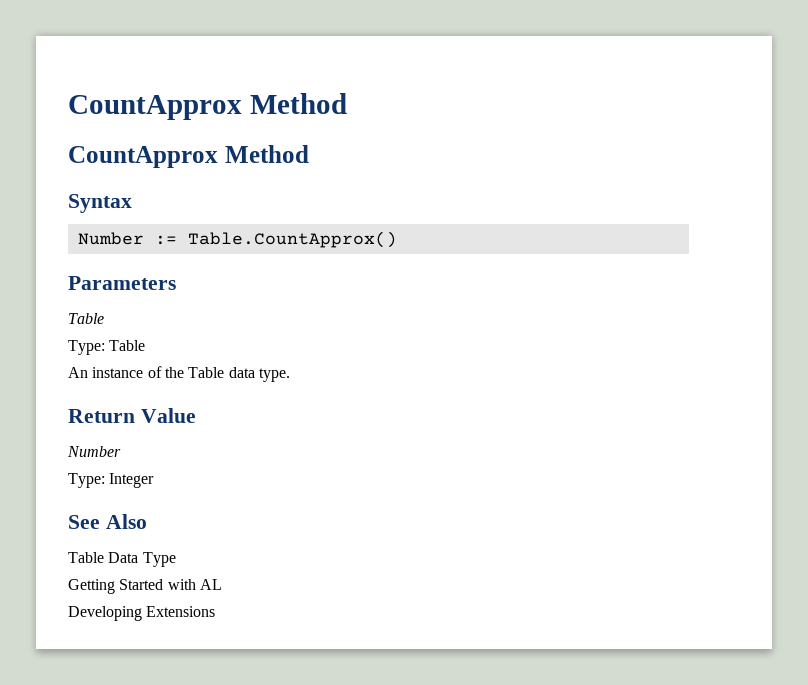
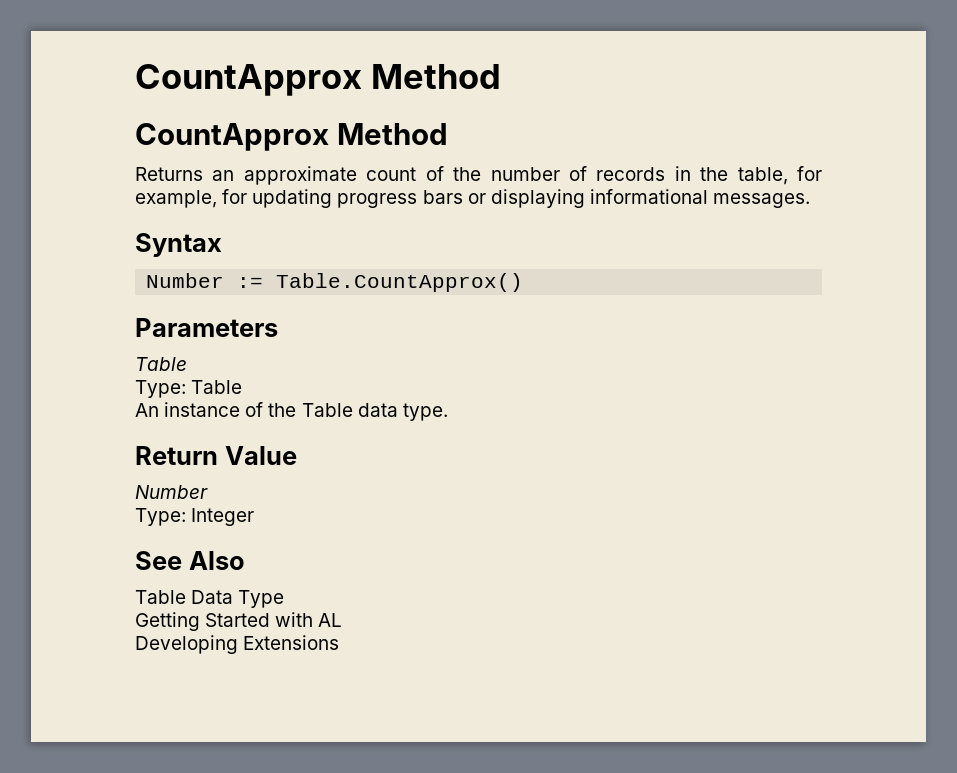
+ Returns an approximate count of the number of records in the table, for example, for updating progress bars or displaying informational messages.

